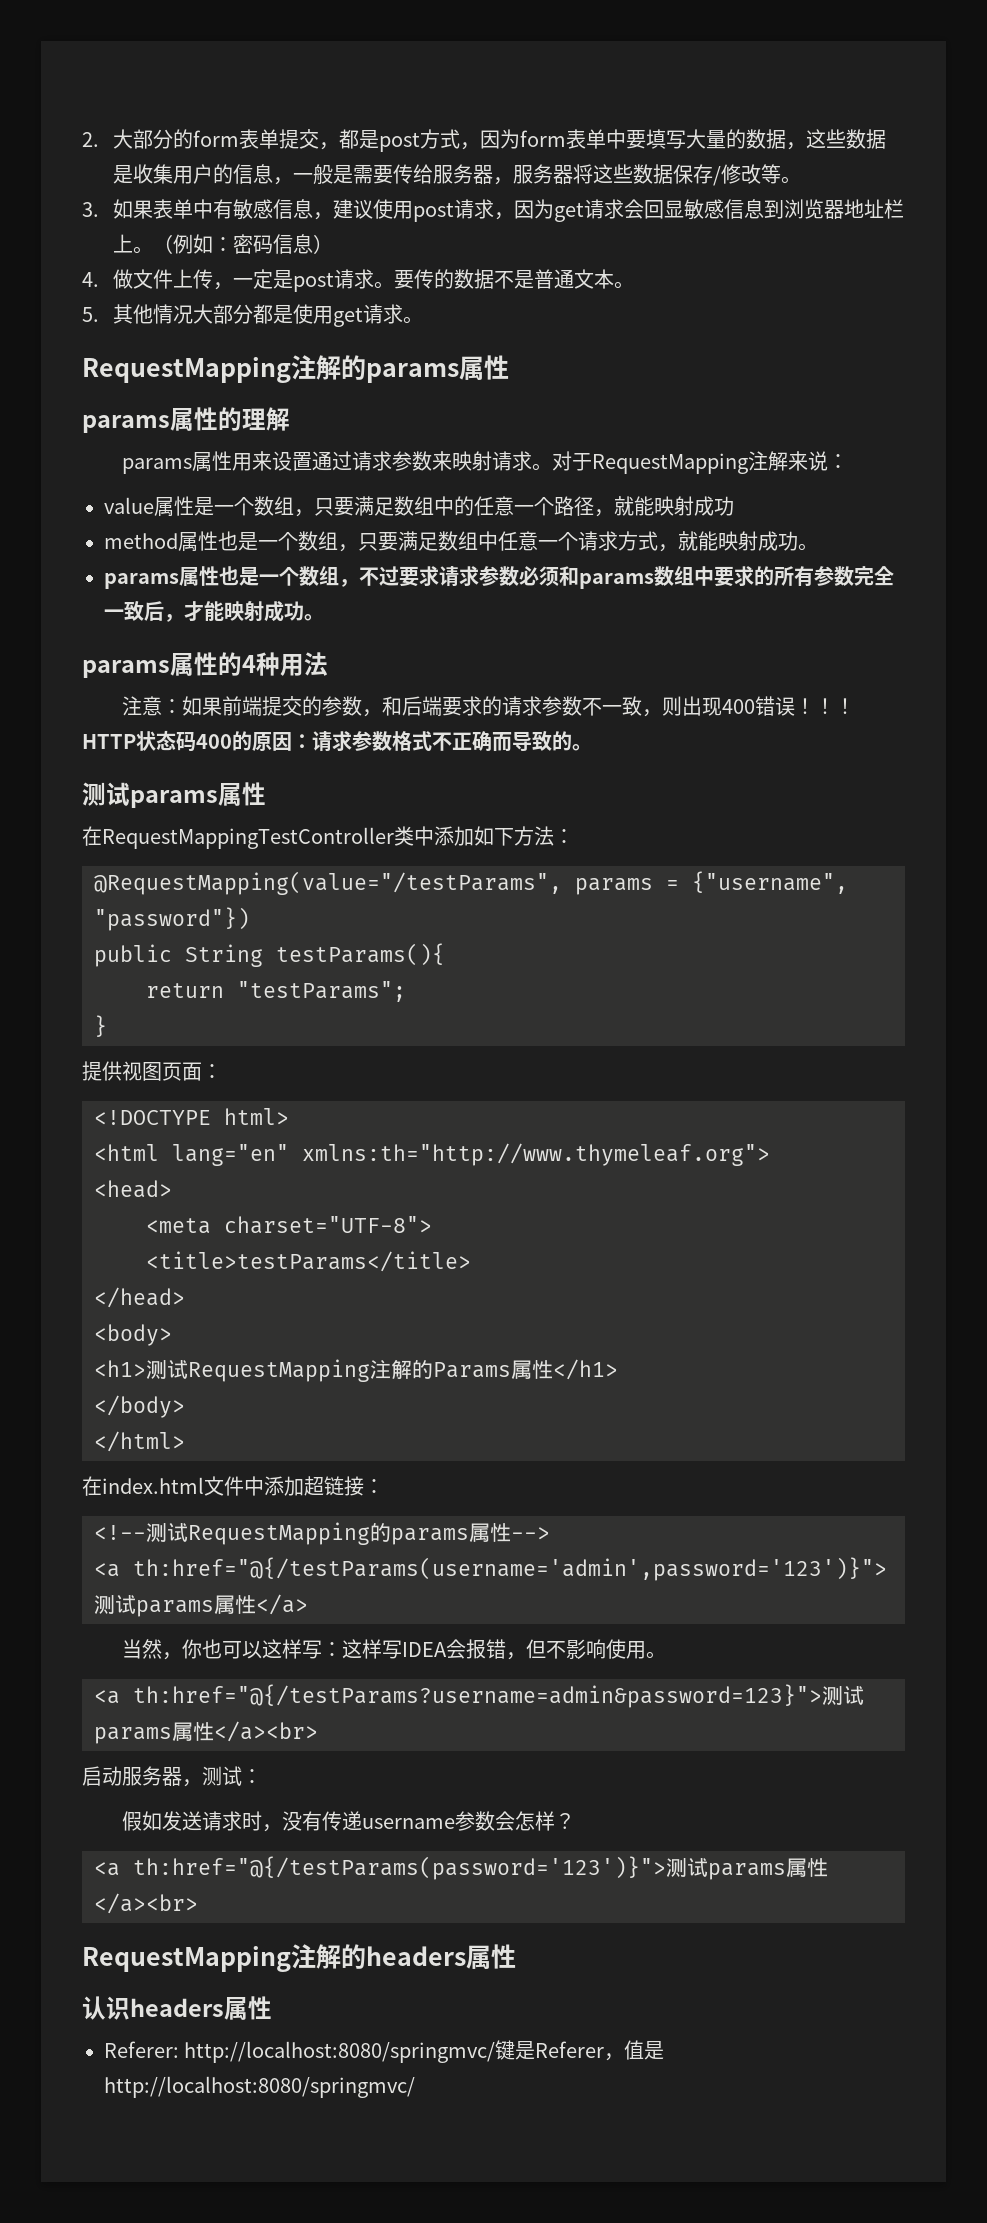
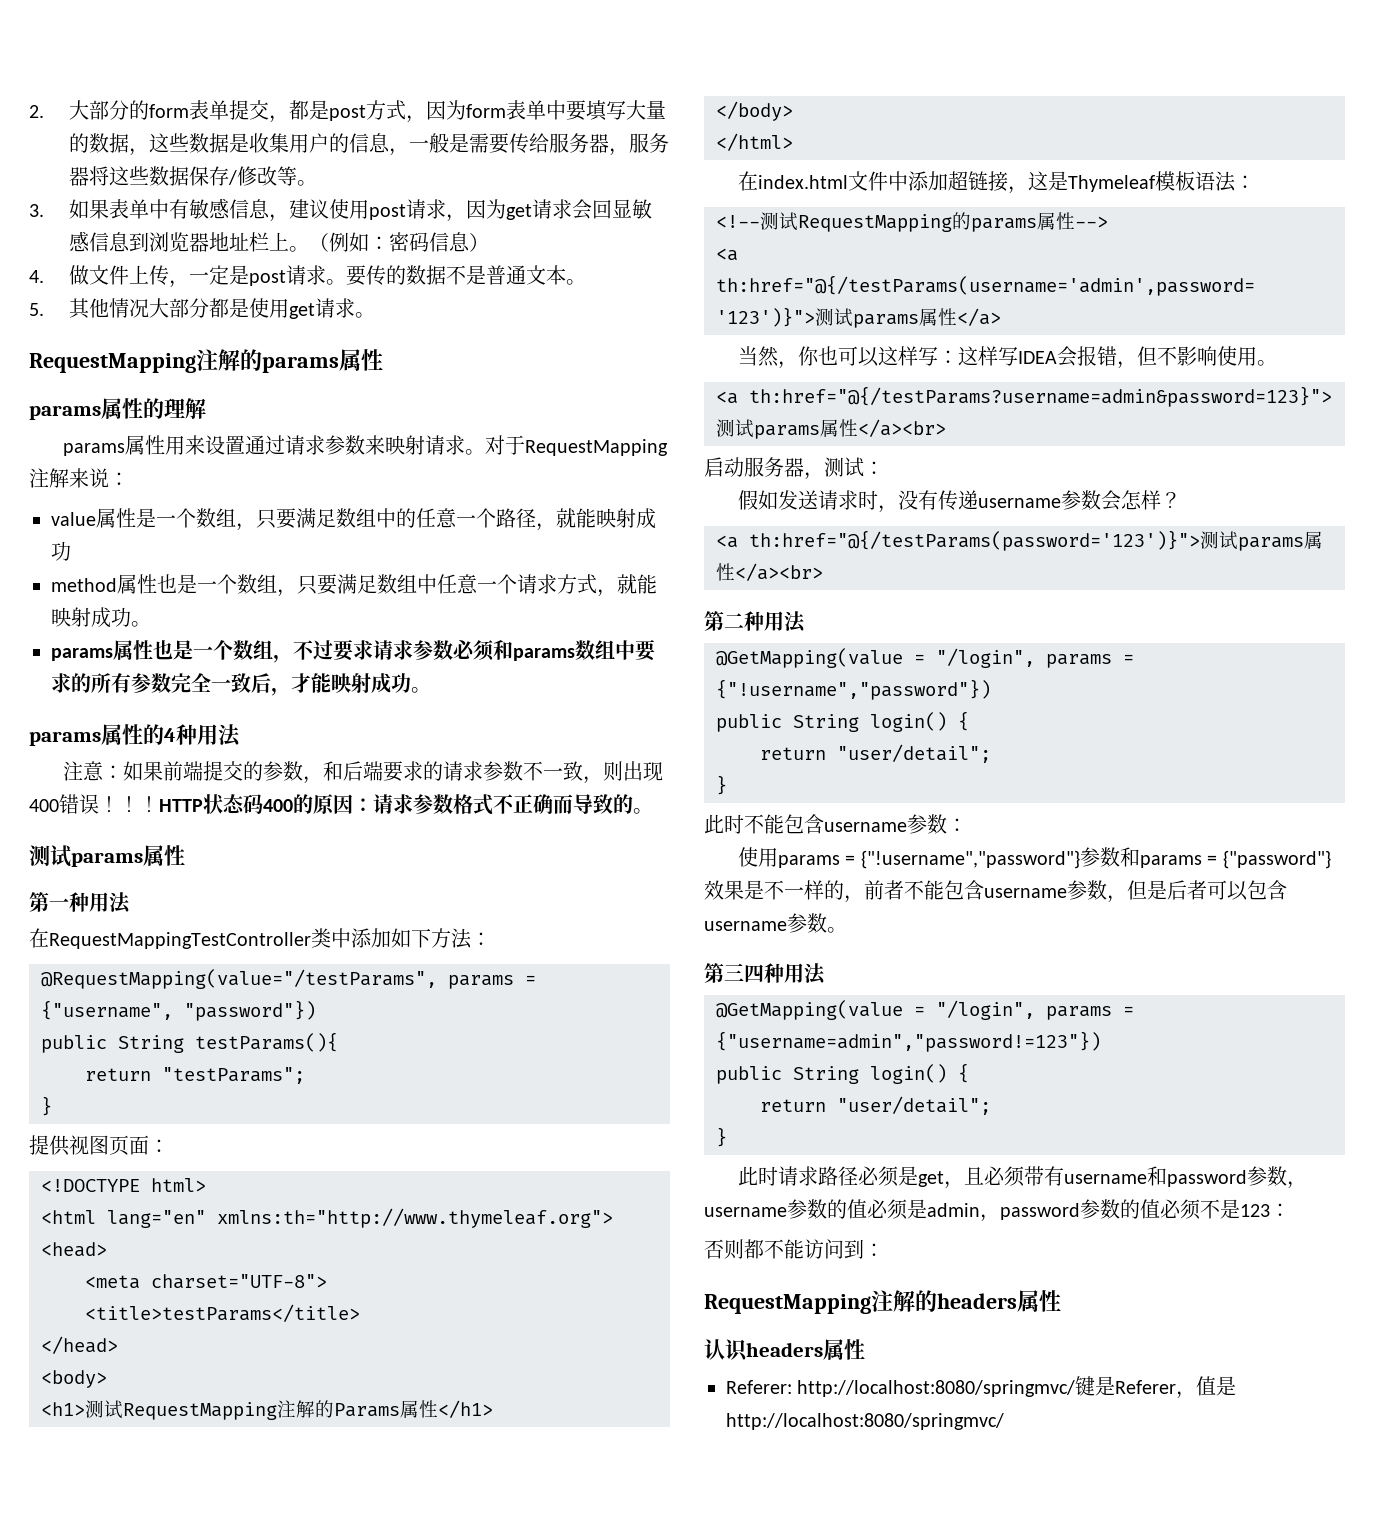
+ 第一种用法
- 在index.html文件中添加超链接：
+ 在index.html文件中添加超链接，这是Thymeleaf模板语法：
+ 第二种用法
+ @GetMapping(value = "/login", params = {"!username","password"})
+ public String login() {
+ return "user/detail";
+ }
+ 此时不能包含username参数：
+ 使用params = {"!username","password"}参数和params = {"password"}效果是不一样的，前者不能包含username参数，但是后者可以包含username参数。
+ 第三四种用法
+ @GetMapping(value = "/login", params = {"username=admin","password!=123"})
+ public String login() {
+ return "user/detail";
+ }
+ 此时请求路径必须是get，且必须带有username和password参数，username参数的值必须是admin，password参数的值必须不是123：
+ 否则都不能访问到：

